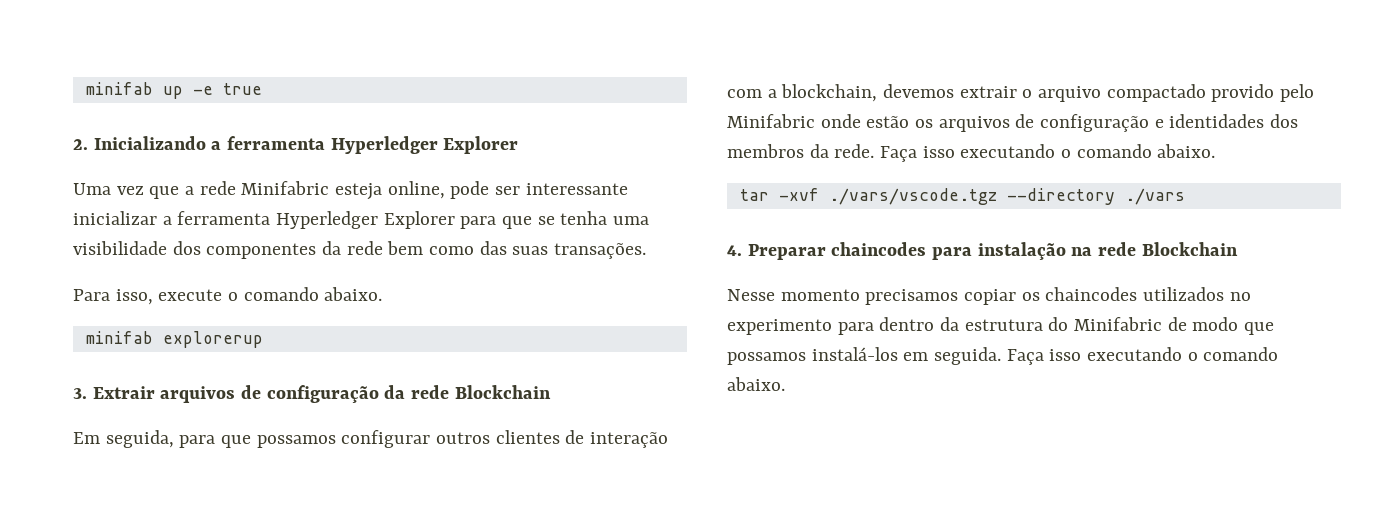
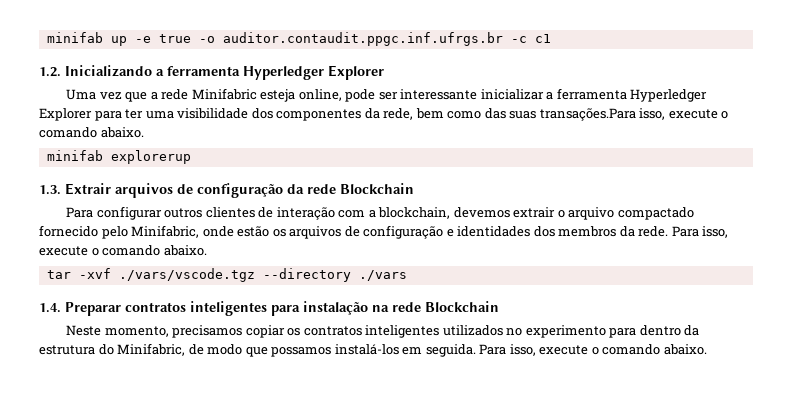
- minifab up -e true
- 2. Inicializando a ferramenta Hyperledger Explorer
+ minifab up -e true -o auditor.contaudit.ppgc.inf.ufrgs.br -c c1
+ 1.2. Inicializando a ferramenta Hyperledger Explorer
- Uma vez que a rede Minifabric esteja online, pode ser interessante inicializar a ferramenta Hyperledger Explorer para que se tenha uma visibilidade dos componentes da rede bem como das suas transações.
- Para isso, execute o comando abaixo.
+ Uma vez que a rede Minifabric esteja online, pode ser interessante inicializar a ferramenta Hyperledger Explorer para ter uma visibilidade dos componentes da rede, bem como das suas transações.Para isso, execute o comando abaixo.
- 3. Extrair arquivos de configuração da rede Blockchain
+ 1.3. Extrair arquivos de configuração da rede Blockchain
- Em seguida, para que possamos configurar outros clientes de interação com a blockchain, devemos extrair o arquivo compactado provido pelo Minifabric onde estão os arquivos de configuração e identidades dos membros da rede. Faça isso executando o comando abaixo.
+ Para configurar outros clientes de interação com a blockchain, devemos extrair o arquivo compactado fornecido pelo Minifabric, onde estão os arquivos de configuração e identidades dos membros da rede. Para isso, execute o comando abaixo.
- 4. Preparar chaincodes para instalação na rede Blockchain
+ 1.4. Preparar contratos inteligentes para instalação na rede Blockchain
- Nesse momento precisamos copiar os chaincodes utilizados no experimento para dentro da estrutura do Minifabric de modo que possamos instalá-los em seguida. Faça isso executando o comando abaixo.
+ Neste momento, precisamos copiar os contratos inteligentes utilizados no experimento para dentro da estrutura do Minifabric, de modo que possamos instalá-los em seguida. Para isso, execute o comando abaixo.

